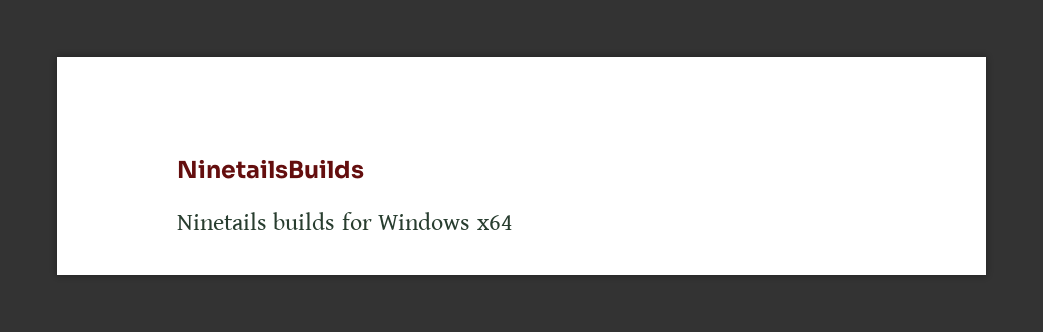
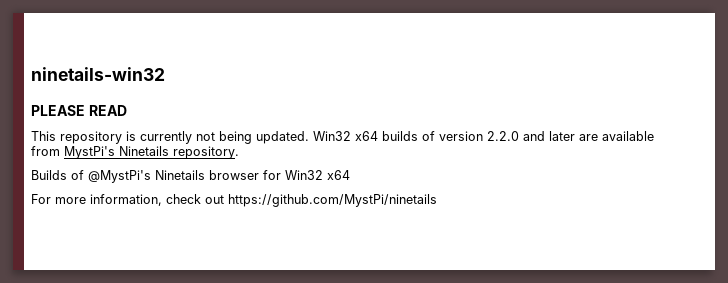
- NinetailsBuilds
- Ninetails builds for Windows x64
+ ninetails-win32
+ PLEASE READ
+ This repository is currently not being updated. Win32 x64 builds of version 2.2.0 and later are available from MystPi's Ninetails repository.
+ Builds of @MystPi's Ninetails browser for Win32 x64
+ For more information, check out https://github.com/MystPi/ninetails

